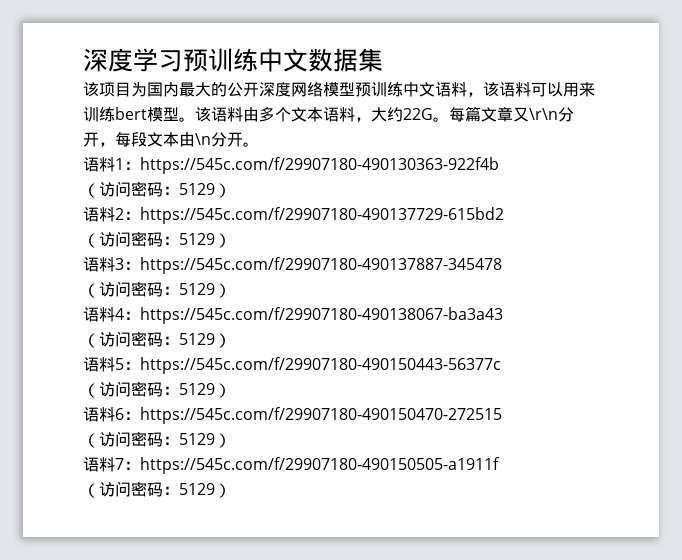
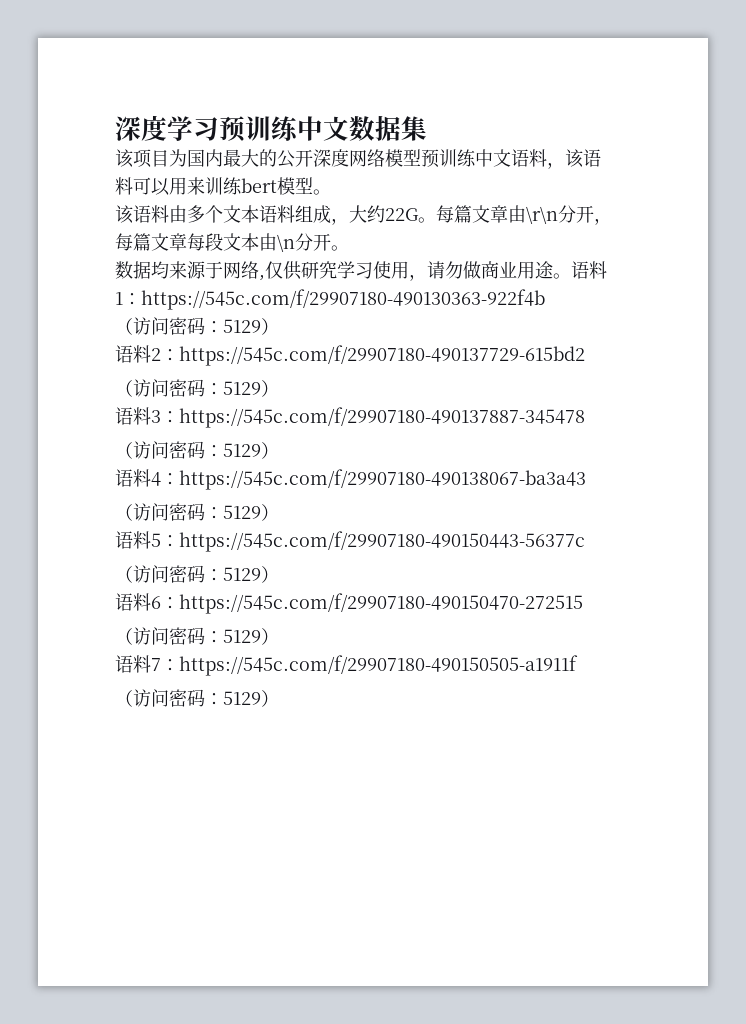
- 该项目为国内最大的公开深度网络模型预训练中文语料，该语料可以用来训练bert模型。该语料由多个文本语料，大约22G。
+ 该项目为国内最大的公开深度网络模型预训练中文语料，该语料可以用来训练bert模型。
+ 该语料由多个文本语料组成，大约22G。
- 每篇文章又\r\n分开，每段文本由\n分开。
+ 每篇文章由\r\n分开，每篇文章每段文本由\n分开。
+ 数据均来源于网络,仅供研究学习使用，请勿做商业用途。

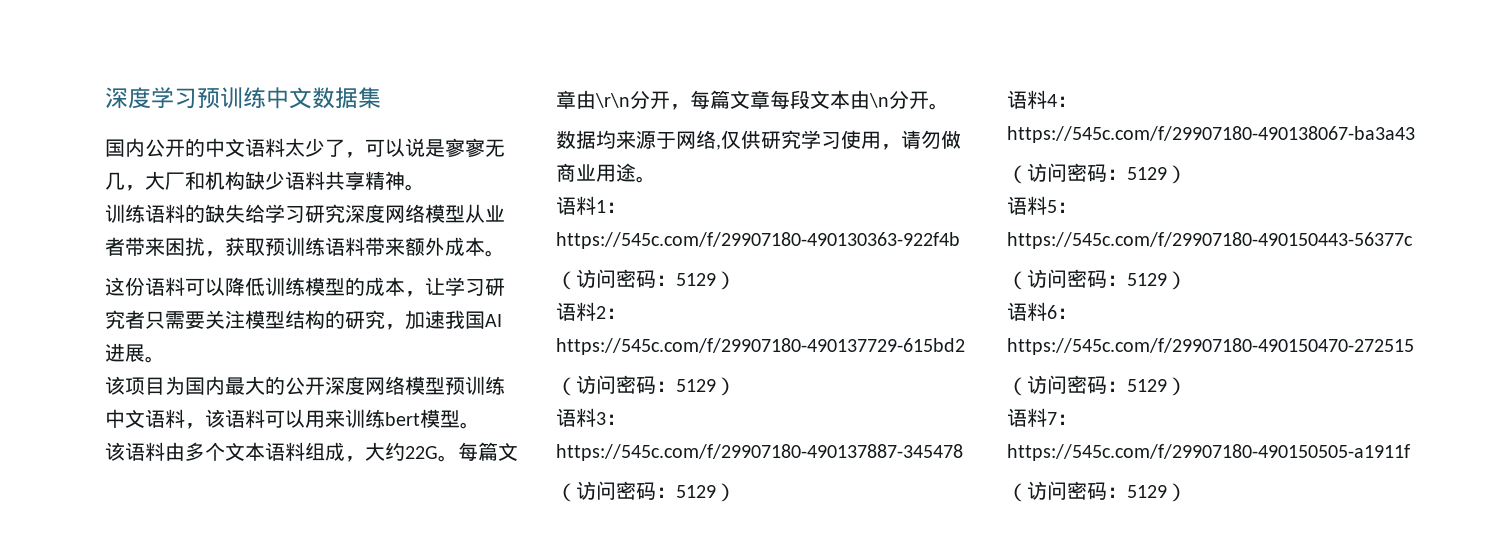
+ 国内公开的中文语料太少了，可以说是寥寥无几，大厂和机构缺少语料共享精神。
+ 训练语料的缺失给学习研究深度网络模型从业者带来困扰，获取预训练语料带来额外成本。
+ 这份语料可以降低训练模型的成本，让学习研究者只需要关注模型结构的研究，加速我国AI进展。
- 数据均来源于网络,仅供研究学习使用，请勿做商业用途。语料1：https://545c.com/f/29907180-490130363-922f4b
+ 数据均来源于网络,仅供研究学习使用，请勿做商业用途。
+ 语料1：https://545c.com/f/29907180-490130363-922f4b

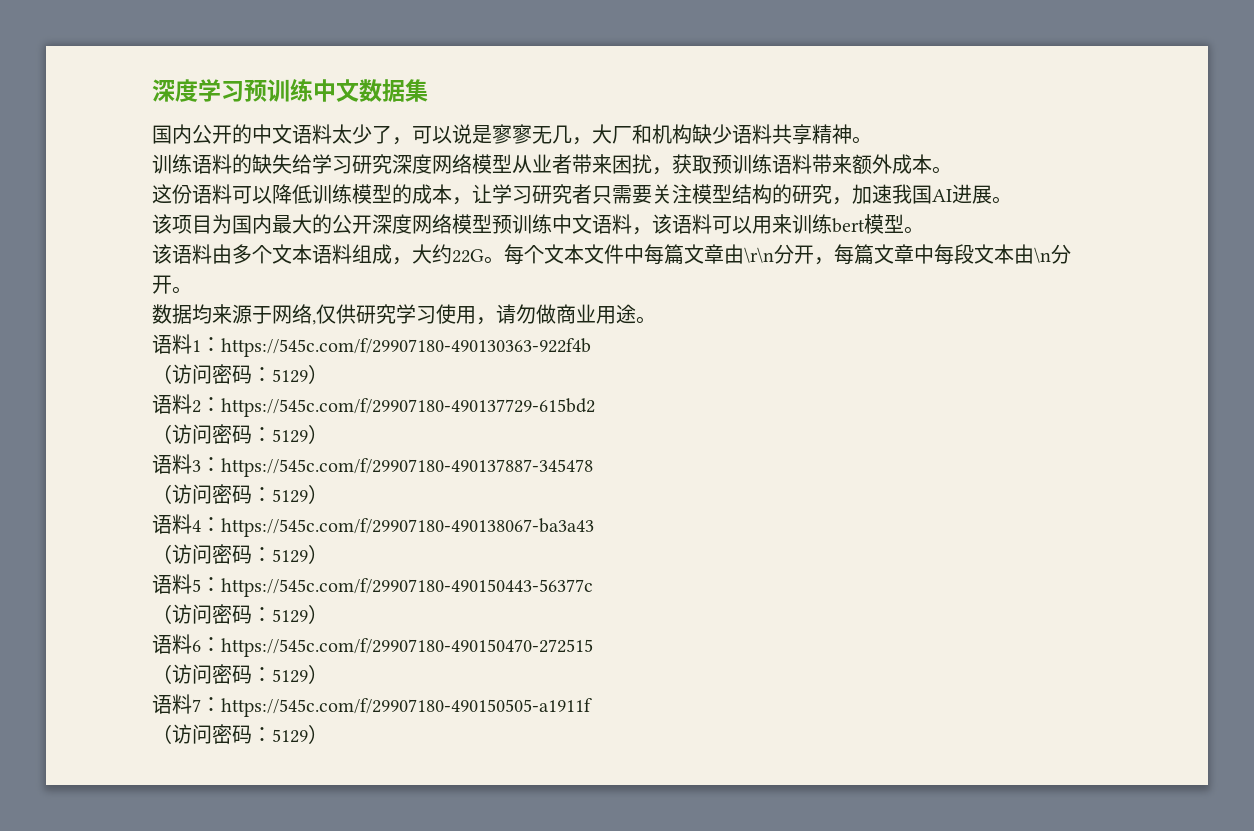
- 每篇文章由\r\n分开，每篇文章每段文本由\n分开。
+ 每个文本文件中每篇文章由\r\n分开，每篇文章中每段文本由\n分开。

